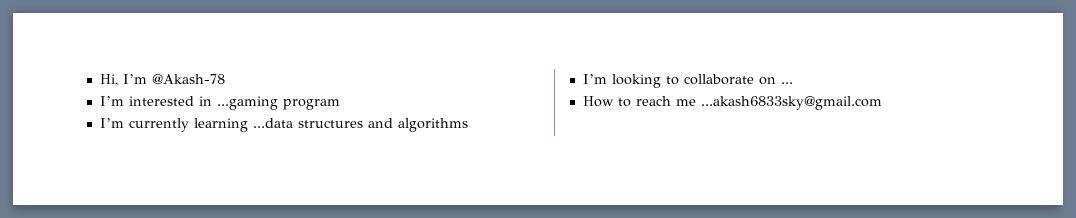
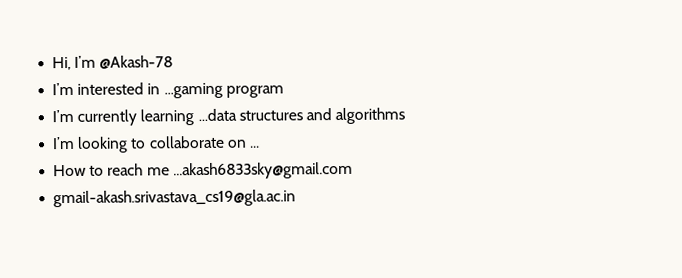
+ gmail-akash.srivastava_cs19@gla.ac.in

